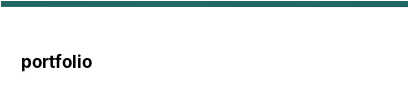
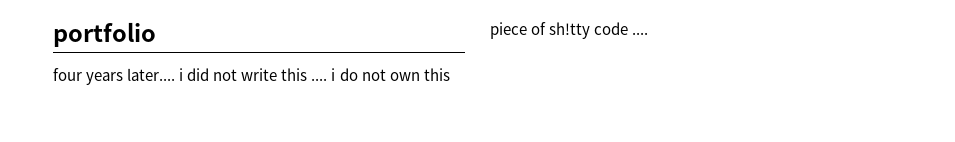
+ four years later.... i did not write this .... i do not own this piece of sh!tty code ....

